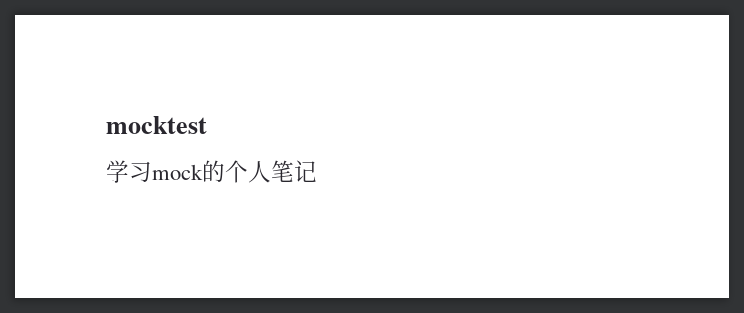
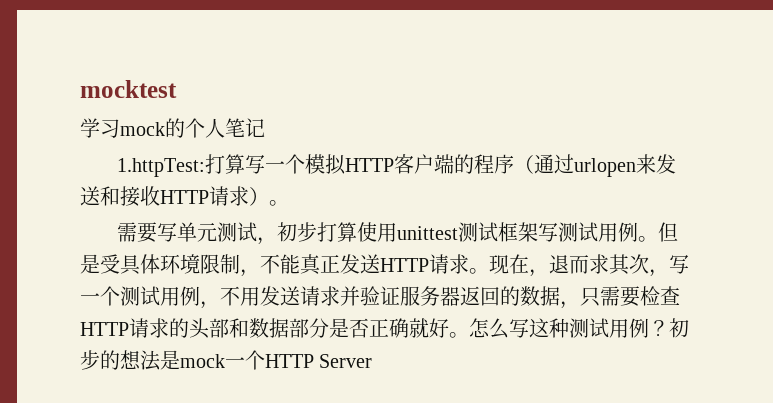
+ 1.httpTest:打算写一个模拟HTTP客户端的程序（通过urlopen来发送和接收HTTP请求）。
+ 需要写单元测试，初步打算使用unittest测试框架写测试用例。但是受具体环境限制，不能真正发送HTTP请求。现在，退而求其次，写一个测试用例，不用发送请求并验证服务器返回的数据，只需要检查HTTP请求的头部和数据部分是否正确就好。怎么写这种测试用例？初步的想法是mock一个HTTP Server

